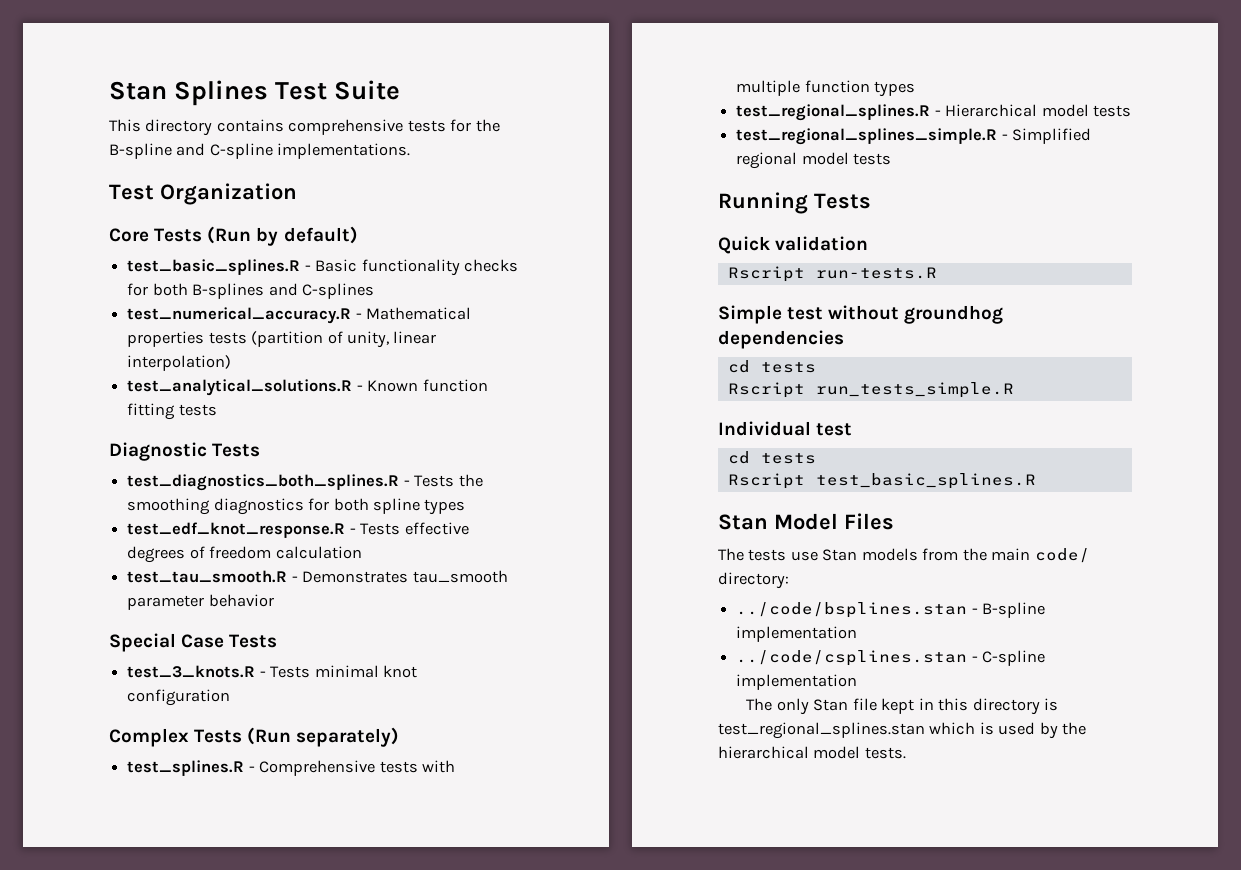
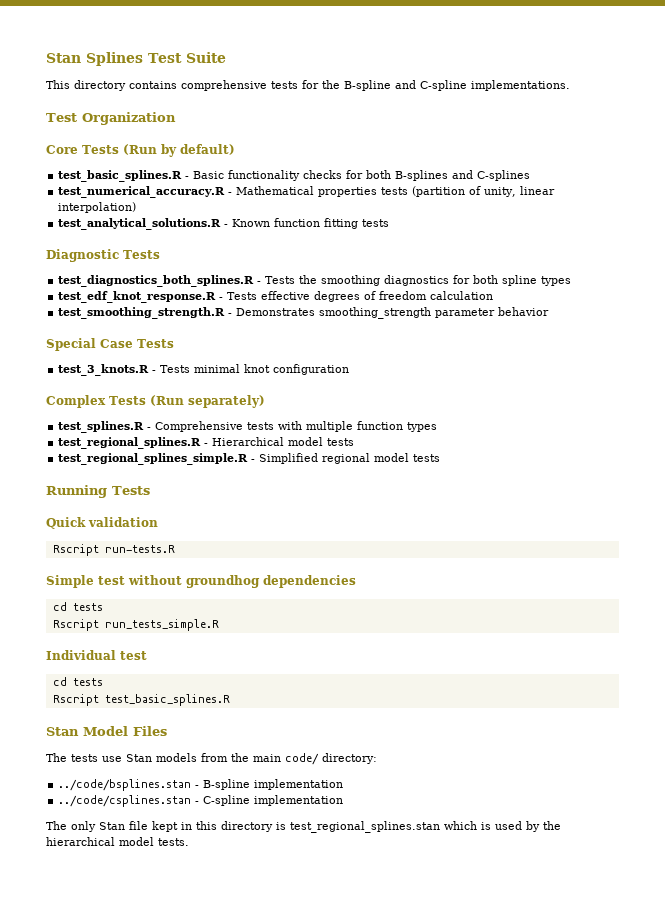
- test_tau_smooth.R - Demonstrates tau_smooth parameter behavior
+ test_smoothing_strength.R - Demonstrates smoothing_strength parameter behavior

